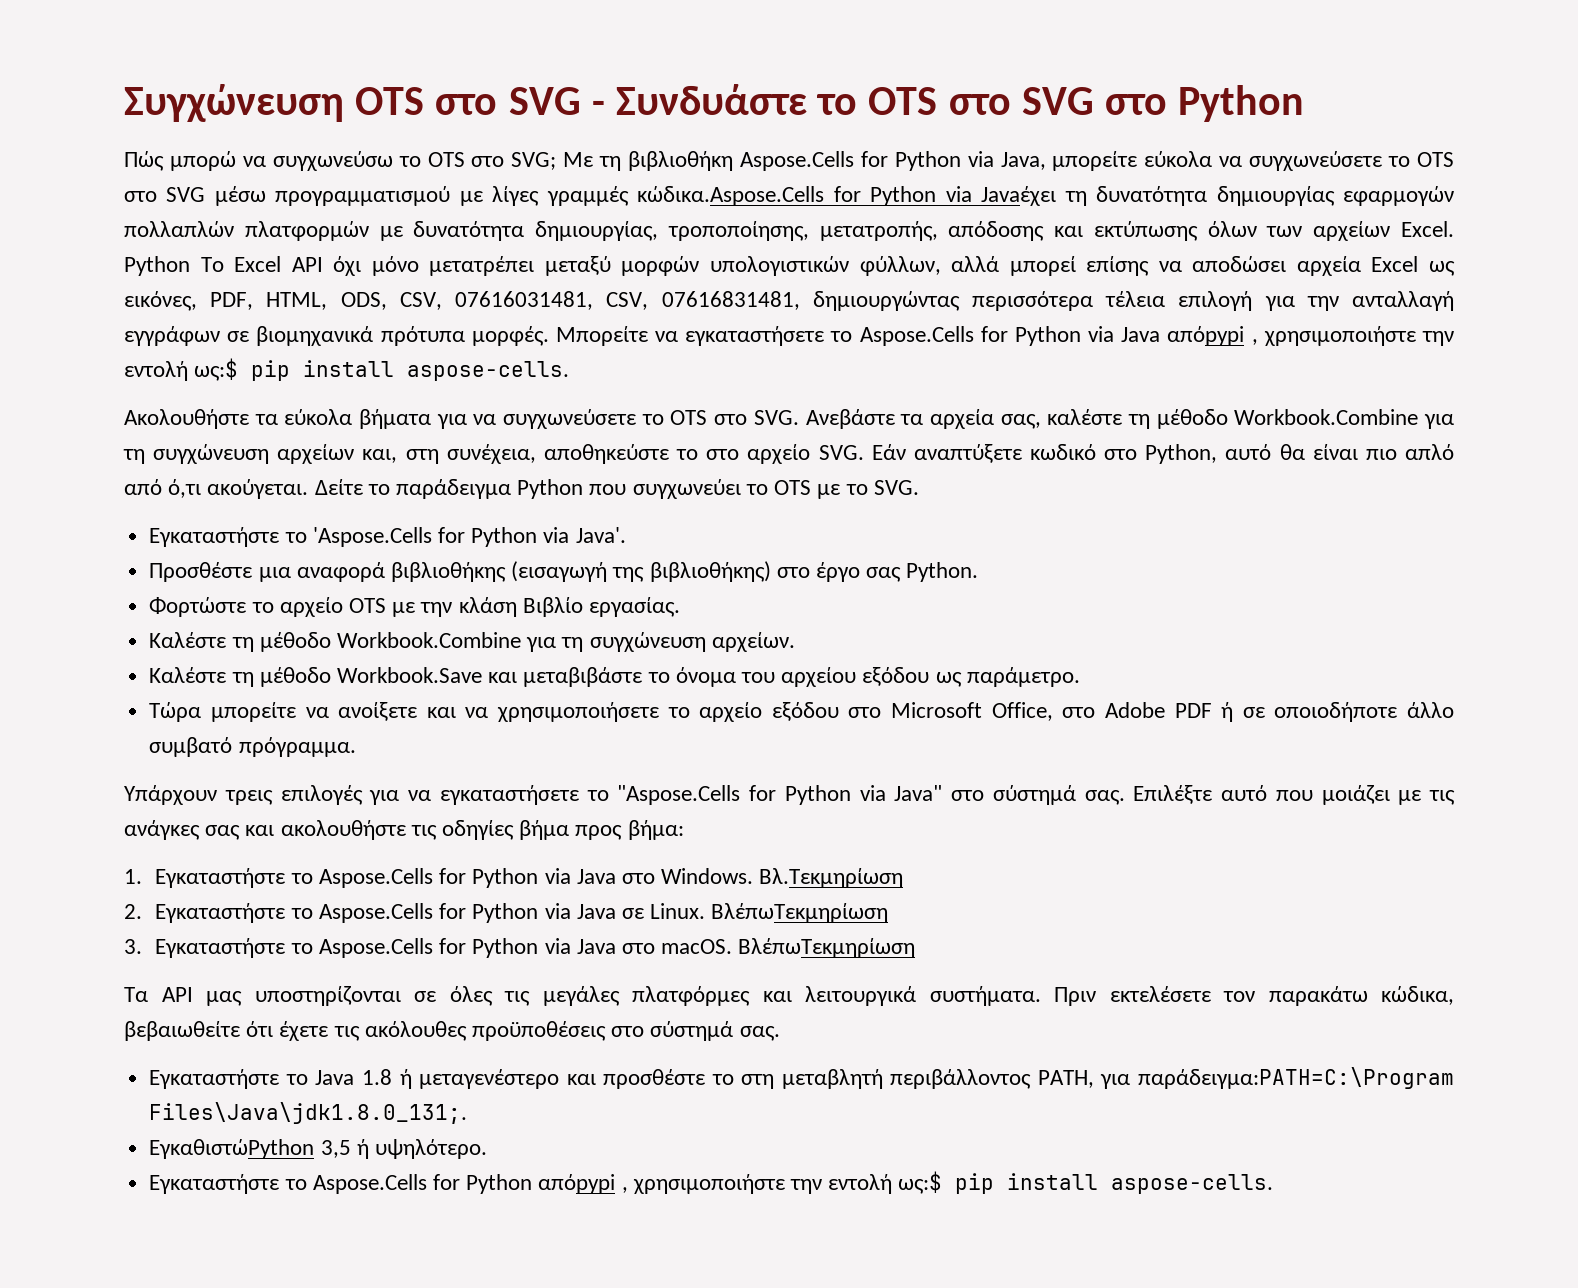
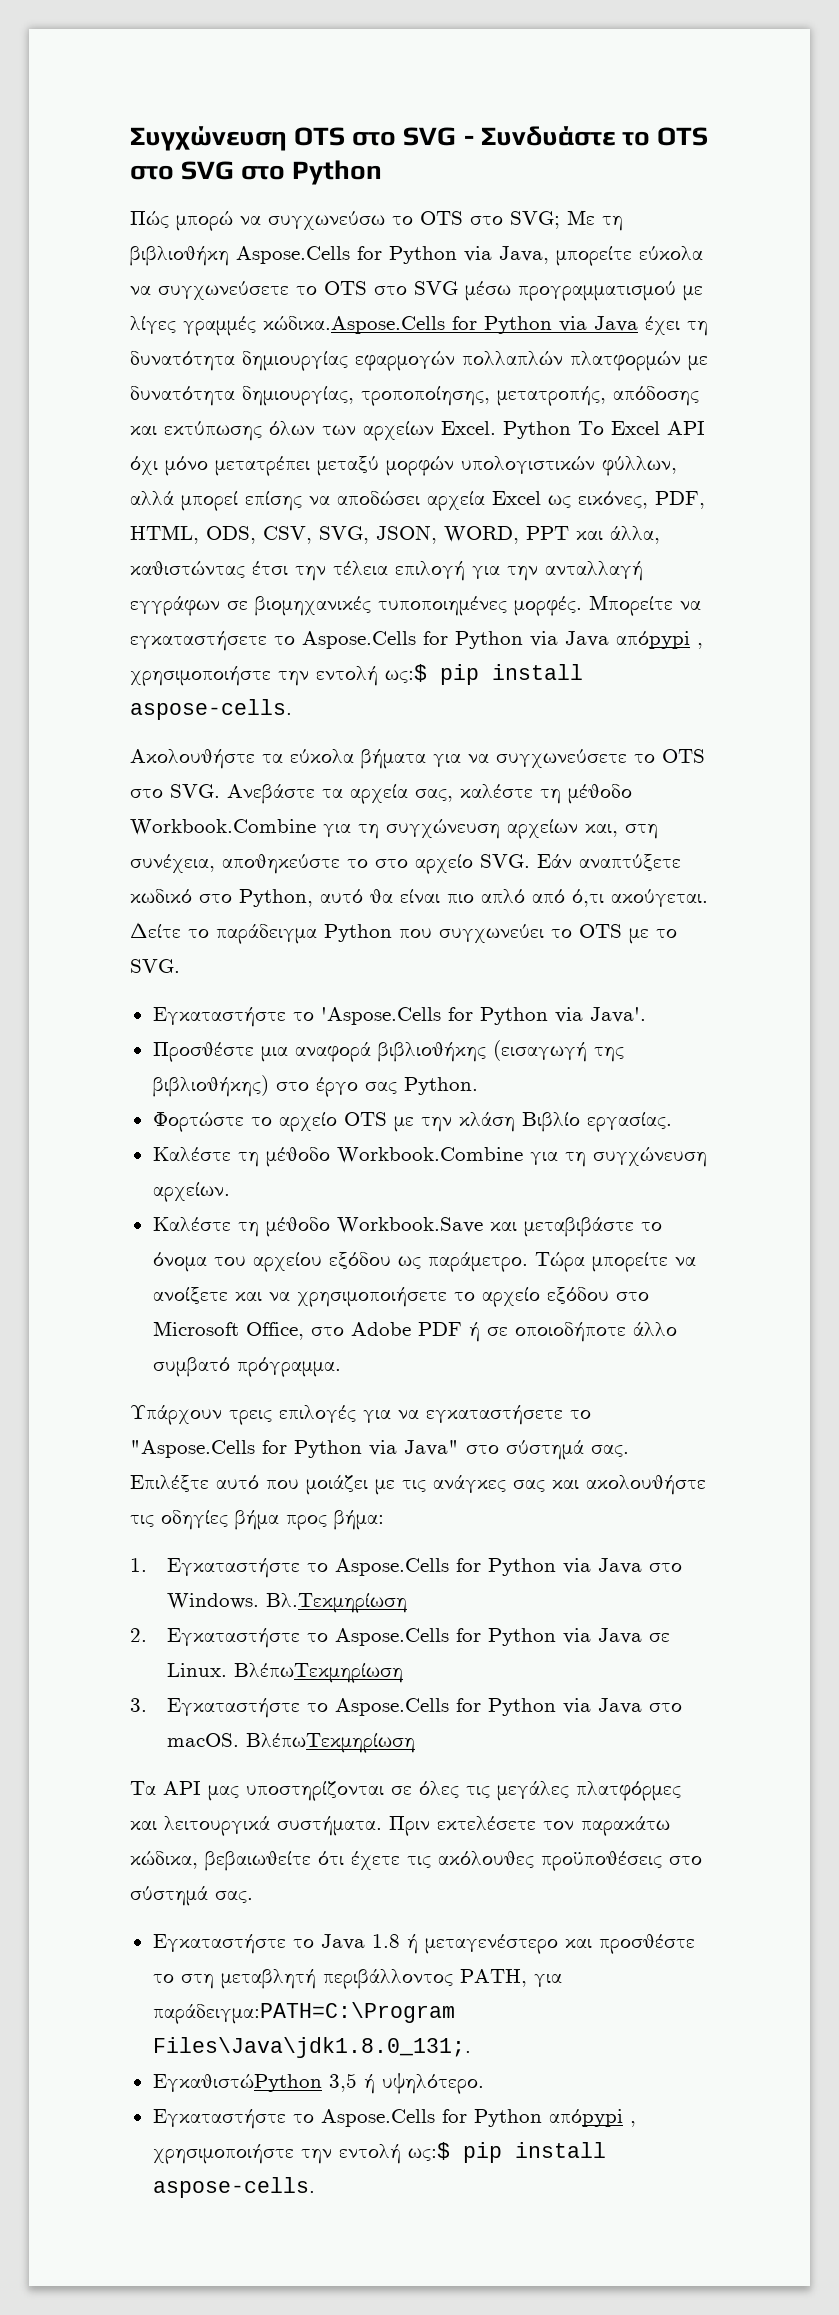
- Πώς μπορώ να συγχωνεύσω το OTS στο SVG; Με τη βιβλιοθήκη Aspose.Cells for Python via Java, μπορείτε εύκολα να συγχωνεύσετε το OTS στο SVG μέσω προγραμματισμού με λίγες γραμμές κώδικα.Aspose.Cells for Python via Javaέχει τη δυνατότητα δημιουργίας εφαρμογών πολλαπλών πλατφορμών με δυνατότητα δημιουργίας, τροποποίησης, μετατροπής, απόδοσης και εκτύπωσης όλων των αρχείων Excel.
+ Πώς μπορώ να συγχωνεύσω το OTS στο SVG; Με τη βιβλιοθήκη Aspose.Cells for Python via Java, μπορείτε εύκολα να συγχωνεύσετε το OTS στο SVG μέσω προγραμματισμού με λίγες γραμμές κώδικα.Aspose.Cells for Python via Java έχει τη δυνατότητα δημιουργίας εφαρμογών πολλαπλών πλατφορμών με δυνατότητα δημιουργίας, τροποποίησης, μετατροπής, απόδοσης και εκτύπωσης όλων των αρχείων Excel.
- Python Το Excel API όχι μόνο μετατρέπει μεταξύ μορφών υπολογιστικών φύλλων, αλλά μπορεί επίσης να αποδώσει αρχεία Excel ως εικόνες, PDF, HTML, ODS, CSV, 07616031481, CSV, 07616831481, δημιουργώντας περισσότερα τέλεια επιλογή για την ανταλλαγή εγγράφων σε βιομηχανικά πρότυπα μορφές.
+ Python Το Excel API όχι μόνο μετατρέπει μεταξύ μορφών υπολογιστικών φύλλων, αλλά μπορεί επίσης να αποδώσει αρχεία Excel ως εικόνες, PDF, HTML, ODS, CSV, SVG, JSON, WORD, PPT και άλλα, καθιστώντας έτσι την τέλεια επιλογή για την ανταλλαγή εγγράφων σε βιομηχανικές τυποποιημένες μορφές.
- Καλέστε τη μέθοδο Workbook.Save και μεταβιβάστε το όνομα του αρχείου εξόδου ως παράμετρο.
- Τώρα μπορείτε να ανοίξετε και να χρησιμοποιήσετε το αρχείο εξόδου στο Microsoft Office, στο Adobe PDF ή σε οποιοδήποτε άλλο συμβατό πρόγραμμα.
+ Καλέστε τη μέθοδο Workbook.Save και μεταβιβάστε το όνομα του αρχείου εξόδου ως παράμετρο. Τώρα μπορείτε να ανοίξετε και να χρησιμοποιήσετε το αρχείο εξόδου στο Microsoft Office, στο Adobe PDF ή σε οποιοδήποτε άλλο συμβατό πρόγραμμα.

